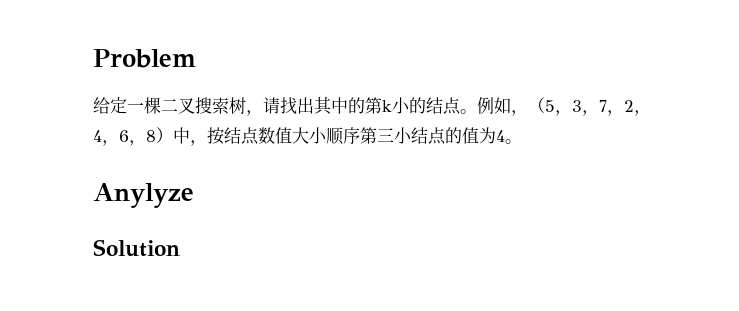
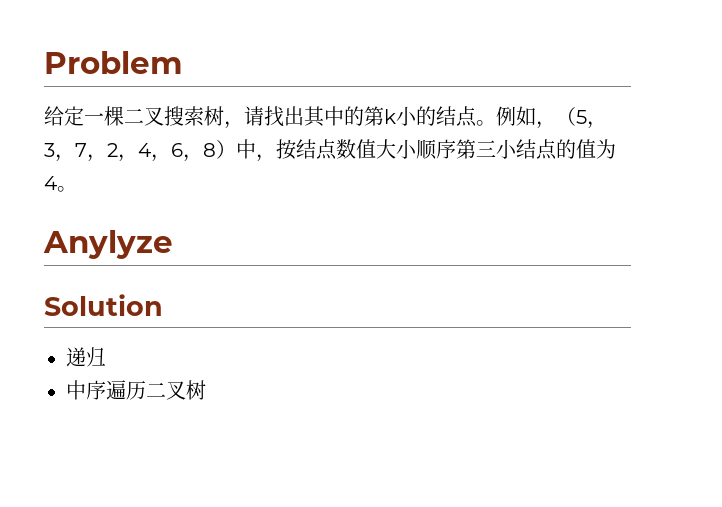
+ 递归
+ 中序遍历二叉树

